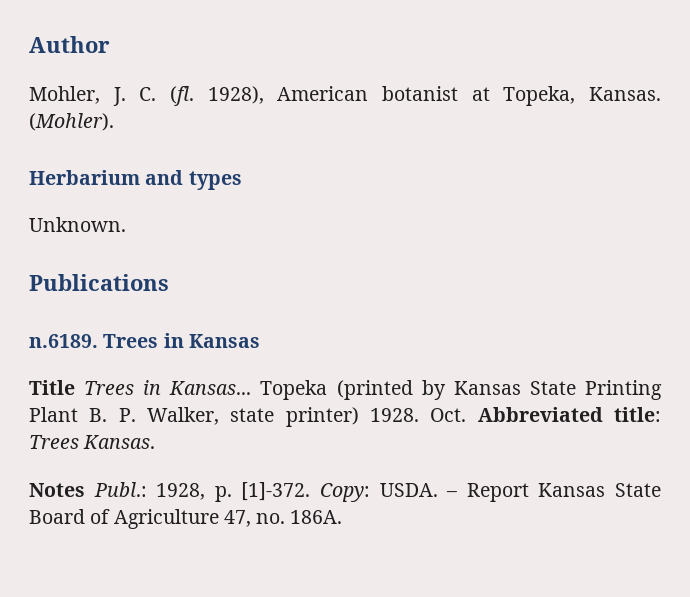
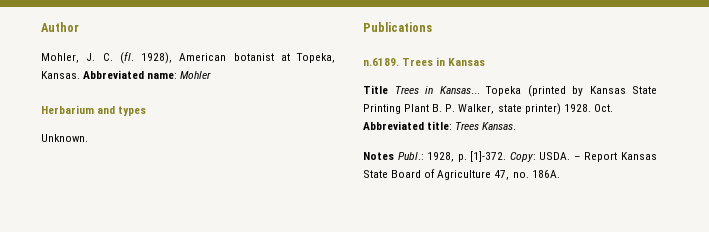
- (Mohler).
+ Abbreviated name: Mohler

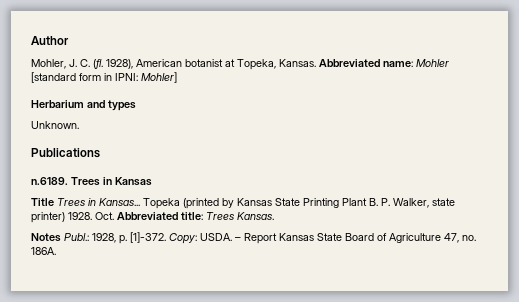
- Abbreviated name: Mohler
+ Abbreviated name: Mohler [standard form in IPNI: Mohler]

